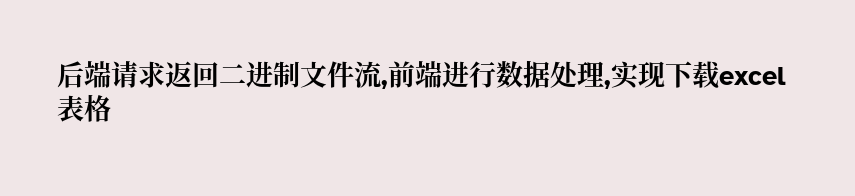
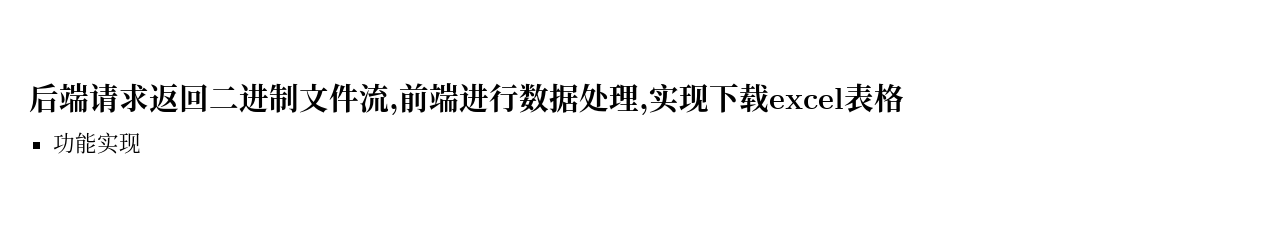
+ 功能实现

